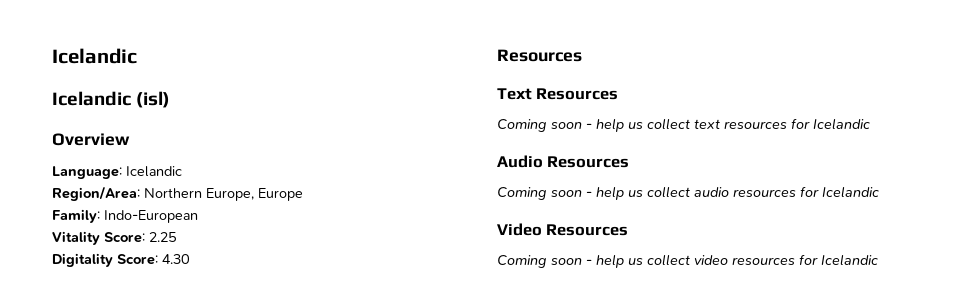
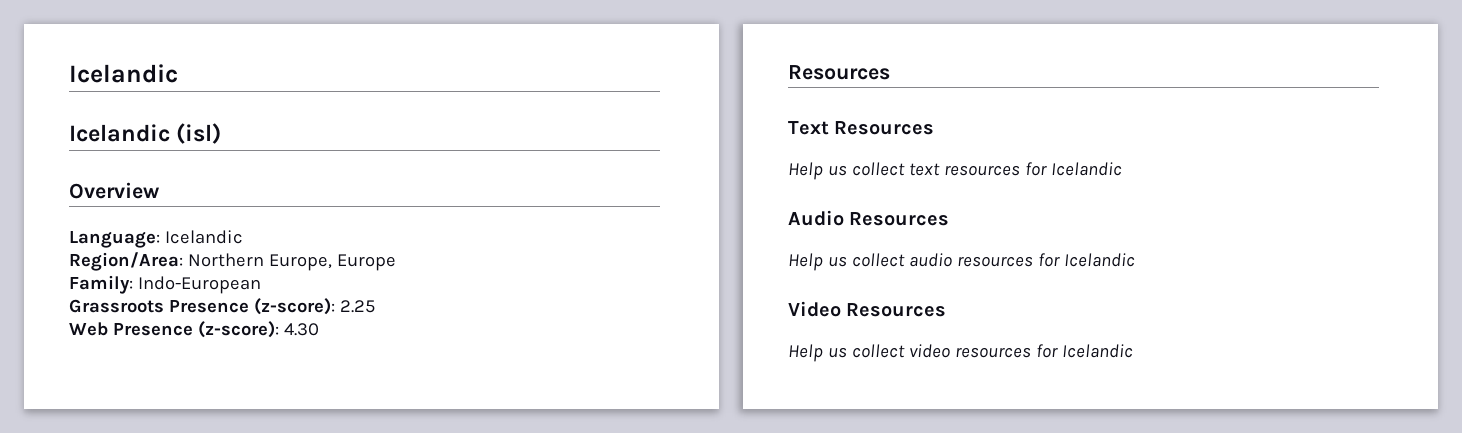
- Vitality Score: 2.25
- Digitality Score: 4.30
+ Grassroots Presence (z-score): 2.25
+ Web Presence (z-score): 4.30
- Coming soon - help us collect text resources for Icelandic
+ Help us collect text resources for Icelandic
- Coming soon - help us collect audio resources for Icelandic
+ Help us collect audio resources for Icelandic
- Coming soon - help us collect video resources for Icelandic
+ Help us collect video resources for Icelandic

